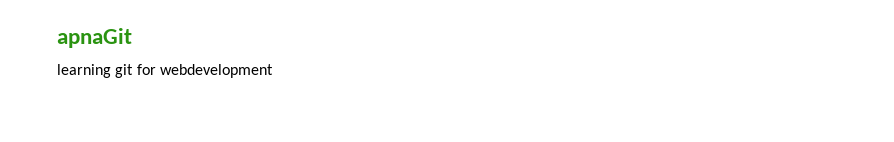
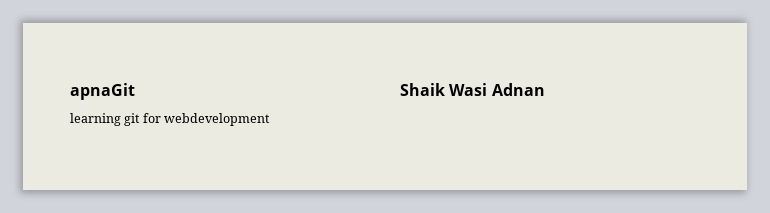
+ Shaik Wasi Adnan

